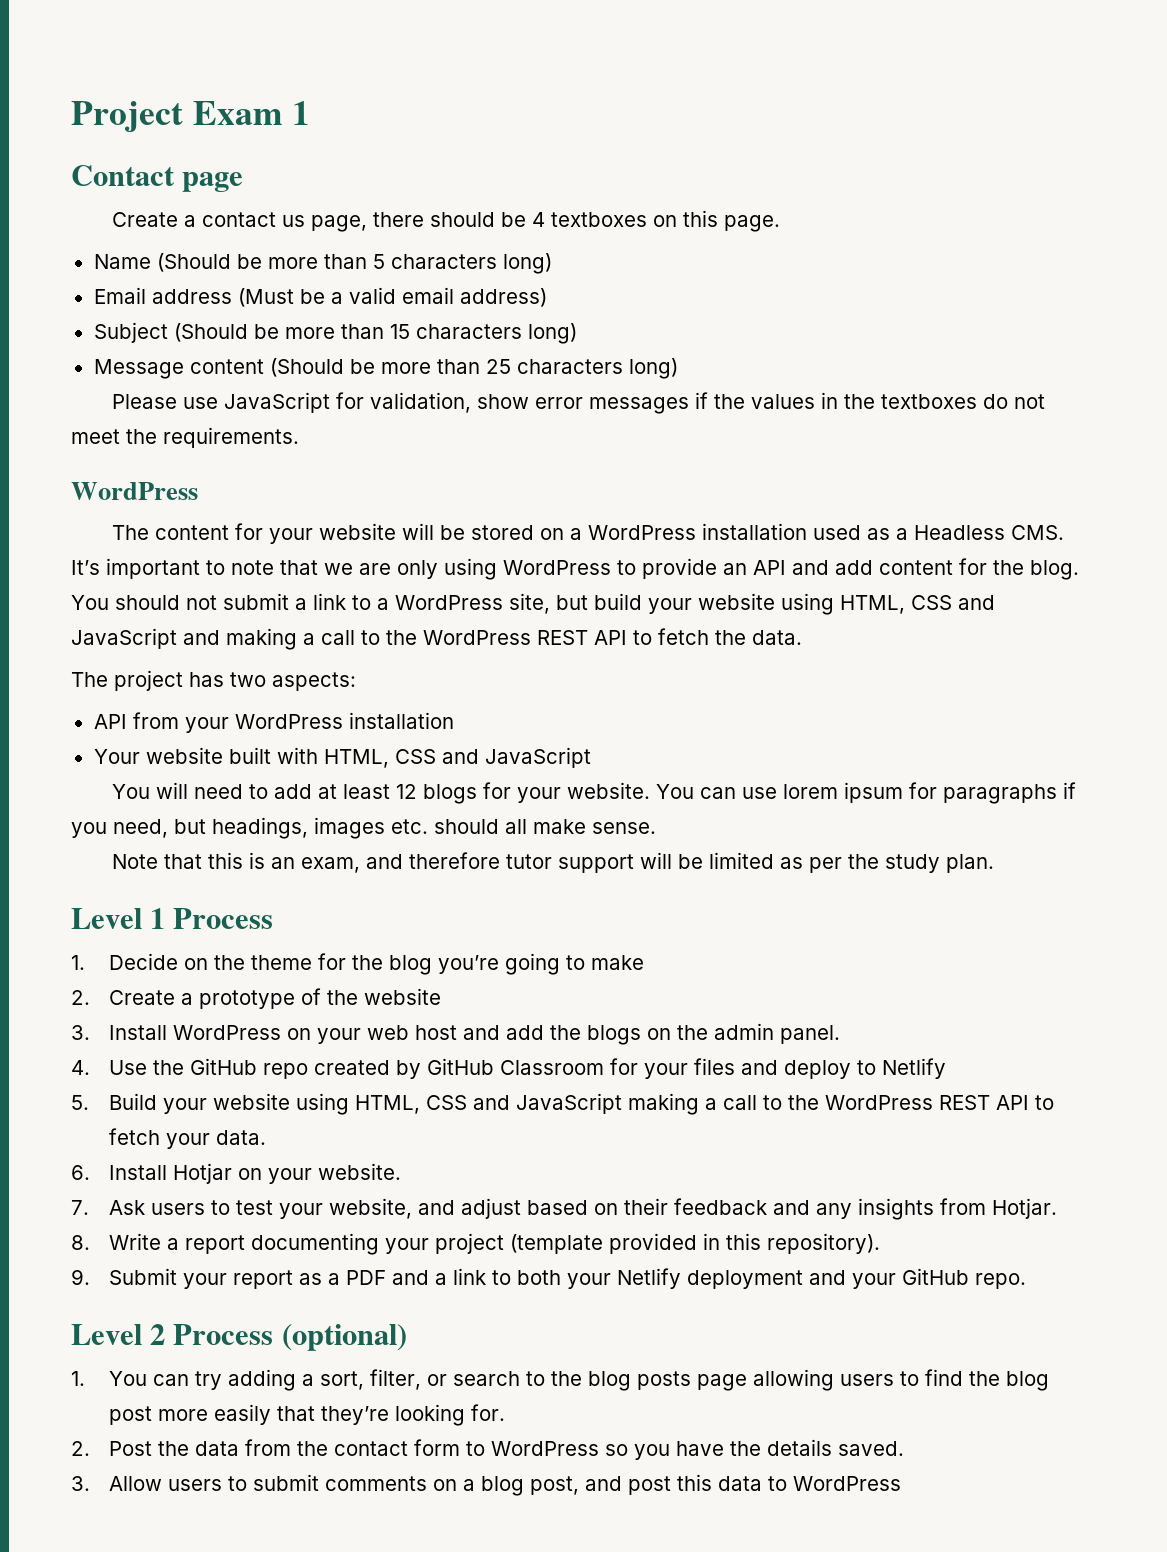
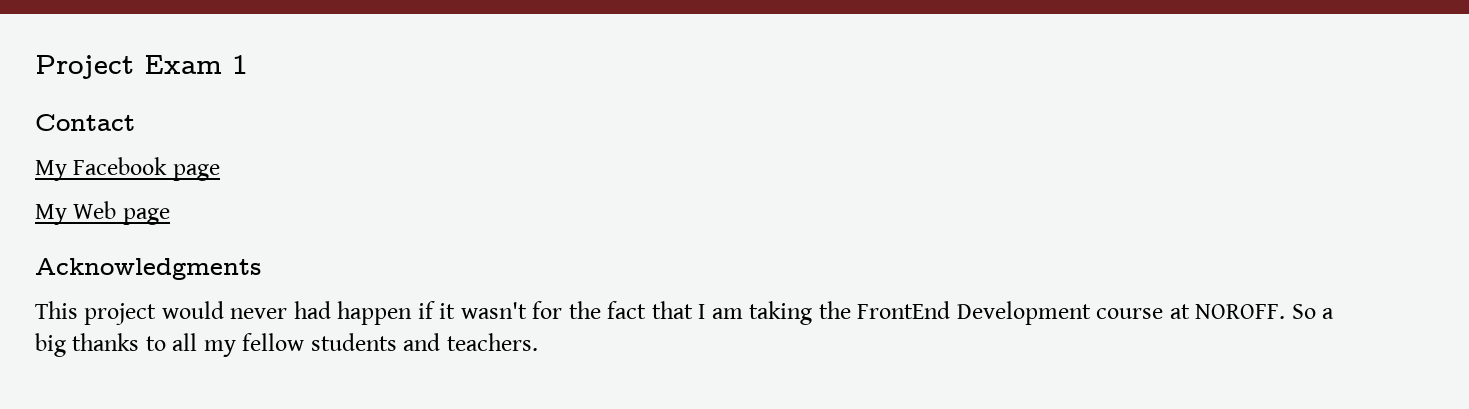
- Contact page
- Create a contact us page, there should be 4 textboxes on this page.
- Name (Should be more than 5 characters long)
- Email address (Must be a valid email address)
- Subject (Should be more than 15 characters long)
- Message content (Should be more than 25 characters long)
- Please use JavaScript for validation, show error messages if the values in the textboxes do not meet the requirements.
- WordPress
- The content for your website will be stored on a WordPress installation used as a Headless CMS. It’s important to note that we are only using WordPress to provide an API and add content for the blog. You should not submit a link to a WordPress site, but build your website using HTML, CSS and JavaScript and making a call to the WordPress REST API to fetch the data.
- The project has two aspects:
- API from your WordPress installation
- Your website built with HTML, CSS and JavaScript
- You will need to add at least 12 blogs for your website. You can use lorem ipsum for paragraphs if you need, but headings, images etc. should all make sense.
- Note that this is an exam, and therefore tutor support will be limited as per the study plan.
- Level 1 Process
- 1. Decide on the theme for the blog you’re going to make
- 2. Create a prototype of the website
- 3. Install WordPress on your web host and add the blogs on the admin panel.
- 4. Use the GitHub repo created by GitHub Classroom for your files and deploy to Netlify
- 5. Build your website using HTML, CSS and JavaScript making a call to the WordPress REST API to fetch your data.
- 6. Install Hotjar on your website.
- 7. Ask users to test your website, and adjust based on their feedback and any insights from Hotjar.
- 8. Write a report documenting your project (template provided in this repository).
- 9. Submit your report as a PDF and a link to both your Netlify deployment and your GitHub repo.
- Level 2 Process (optional)
- 1. You can try adding a sort, filter, or search to the blog posts page allowing users to find the blog post more easily that they’re looking for.
- 2. Post the data from the contact form to WordPress so you have the details saved.
- 3. Allow users to submit comments on a blog post, and post this data to WordPress
+ Contact
+ My Facebook page
+ My Web page
+ Acknowledgments
+ This project would never had happen if it wasn't for the fact that I am taking the FrontEnd Development course at NOROFF. So a big thanks to all my fellow students and teachers.

